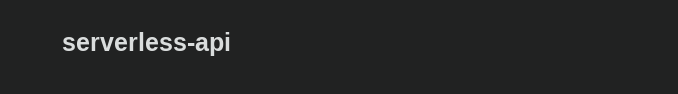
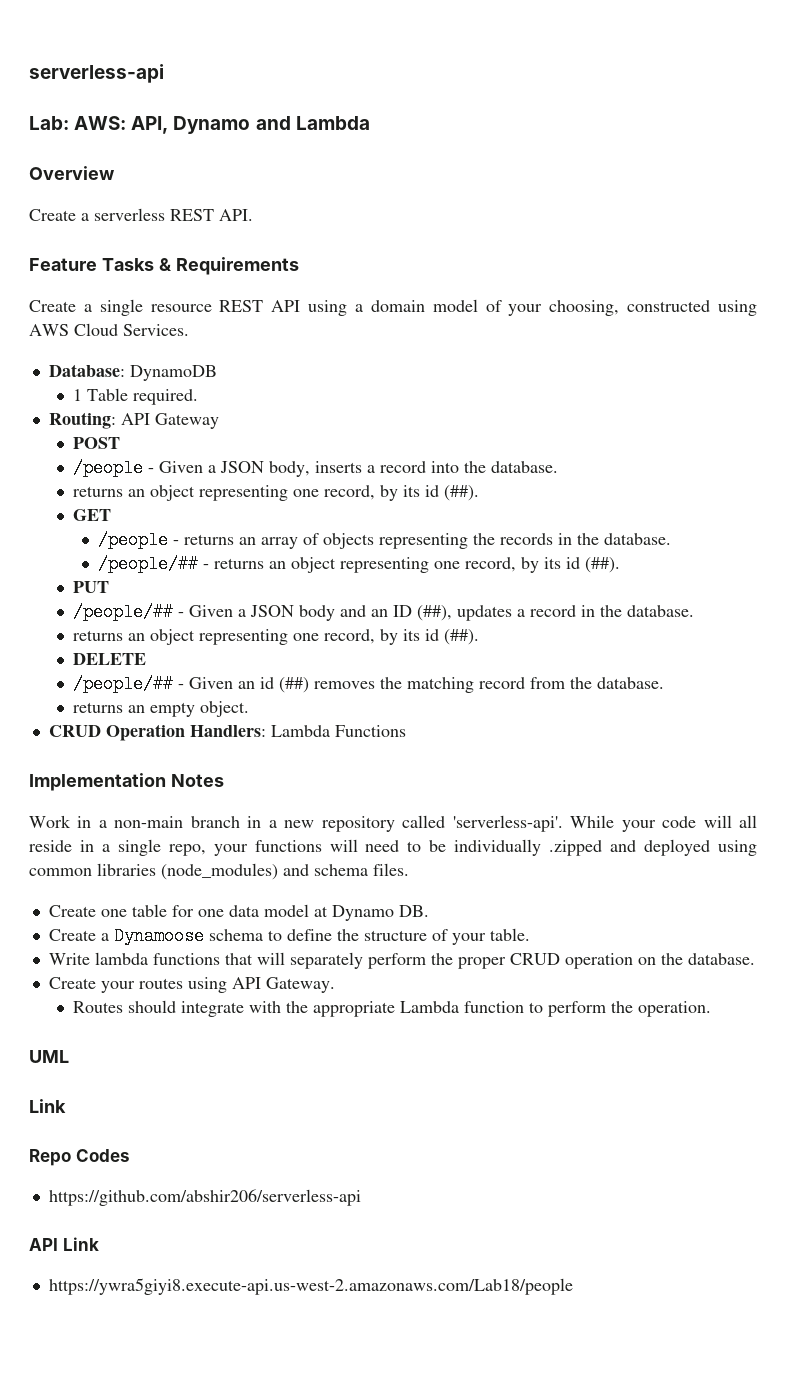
+ Lab: AWS: API, Dynamo and Lambda
+ Overview
+ Create a serverless REST API.
+ Feature Tasks & Requirements
+ Create a single resource REST API using a domain model of your choosing, constructed using AWS Cloud Services.
+ Database: DynamoDB
+ 1 Table required.
+ Routing: API Gateway
+ POST
+ /people - Given a JSON body, inserts a record into the database.
+ returns an object representing one record, by its id (##).
+ GET
+ /people - returns an array of objects representing the records in the database.
+ /people/## - returns an object representing one record, by its id (##).
+ PUT
+ /people/## - Given a JSON body and an ID (##), updates a record in the database.
+ returns an object representing one record, by its id (##).
+ DELETE
+ /people/## - Given an id (##) removes the matching record from the database.
+ returns an empty object.
+ CRUD Operation Handlers: Lambda Functions
+ Implementation Notes
+ Work in a non-main branch in a new repository called 'serverless-api'. While your code will all reside in a single repo, your functions will need to be individually .zipped and deployed using common libraries (node_modules) and schema files.
+ Create one table for one data model at Dynamo DB.
+ Create a Dynamoose schema to define the structure of your table.
+ Write lambda functions that will separately perform the proper CRUD operation on the database.
+ Create your routes using API Gateway.
+ Routes should integrate with the appropriate Lambda function to perform the operation.
+ UML
+ Link
+ Repo Codes
+ https://github.com/abshir206/serverless-api
+ API Link
+ https://ywra5giyi8.execute-api.us-west-2.amazonaws.com/Lab18/people

